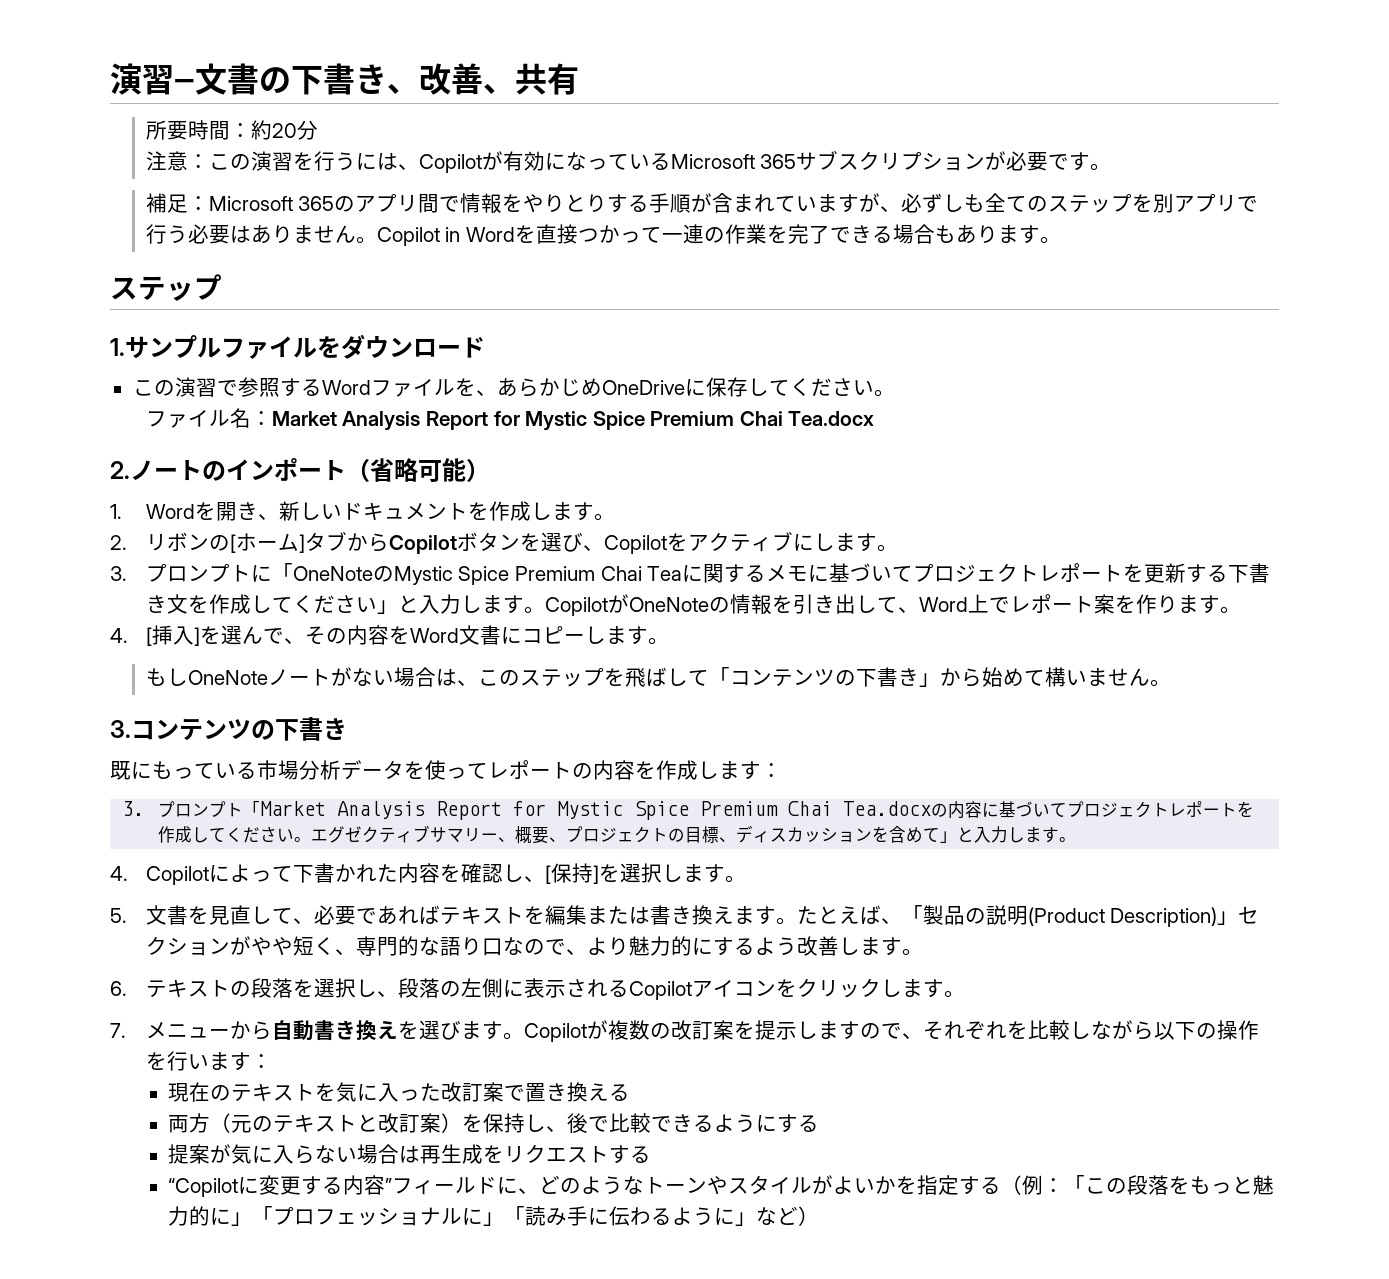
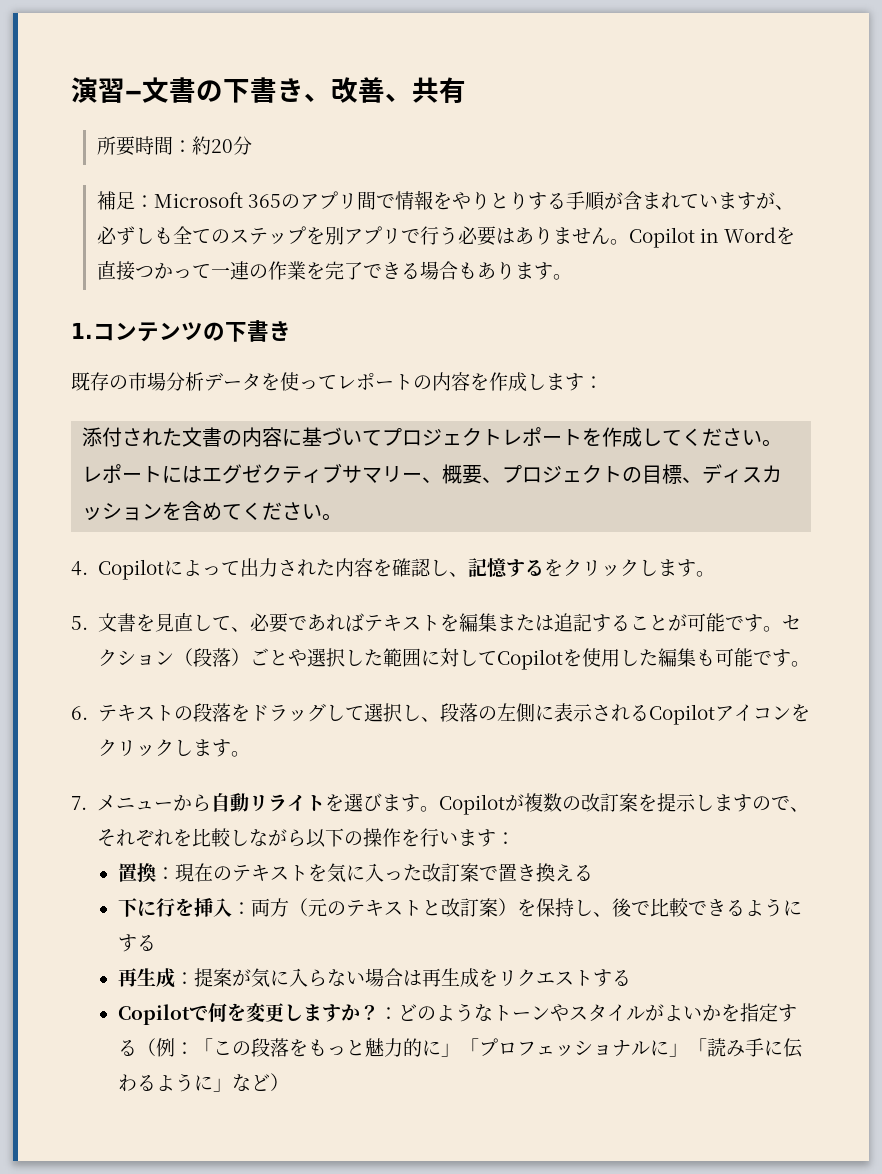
- 注意：この演習を行うには、Copilotが有効になっているMicrosoft 365サブスクリプションが必要です。
  Copilot in Wordを直接つかって一連の作業を完了できる場合もあります。
- ステップ
- 1.サンプルファイルをダウンロード
- この演習で参照するWordファイルを、あらかじめOneDriveに保存してください。
- ファイル名：Market Analysis Report for Mystic Spice Premium Chai Tea.docx
- 2.ノートのインポート（省略可能）
- 1. Wordを開き、新しいドキュメントを作成します。
- 2.リボンの[ホーム]タブからCopilotボタンを選び、Copilotをアクティブにします。
- 3.プロンプトに「OneNoteのMystic Spice Premium Chai Teaに関するメモに基づいてプロジェクトレポートを更新する下書き文を作成してください」と入力します。CopilotがOneNoteの情報を引き出して、Word上でレポート案を作ります。
- 4. [挿入]を選んで、その内容をWord文書にコピーします。
- もしOneNoteノートがない場合は、このステップを飛ばして「コンテンツの下書き」から始めて構いません。
- 3.コンテンツの下書き
+ 1.コンテンツの下書き
- 既にもっている市場分析データを使ってレポートの内容を作成します：
+ 既存の市場分析データを使ってレポートの内容を作成します：
- 3.プロンプト「Market Analysis Report for Mystic Spice Premium Chai Tea.docxの内容に基づいてプロジェクトレポートを作成してください。
+ 添付された文書の内容に基づいてプロジェクトレポートを作成してください。
- エグゼクティブサマリー、概要、プロジェクトの目標、ディスカッションを含めて」と入力します。
+ レポートにはエグゼクティブサマリー、概要、プロジェクトの目標、ディスカッションを含めてください。
- 4. Copilotによって下書かれた内容を確認し、[保持]を選択します。
+ 4. Copilotによって出力された内容を確認し、記憶するをクリックします。
- 5.文書を見直して、必要であればテキストを編集または書き換えます。たとえば、「製品の説明(Product Description)」セクションがやや短く、専門的な語り口なので、より魅力的にするよう改善します。
+ 5.文書を見直して、必要であればテキストを編集または追記することが可能です。セクション（段落）ごとや選択した範囲に対してCopilotを使用した編集も可能です。
- 6.テキストの段落を選択し、段落の左側に表示されるCopilotアイコンをクリックします。
+ 6.テキストの段落をドラッグして選択し、段落の左側に表示されるCopilotアイコンをクリックします。
- 7.メニューから自動書き換えを選びます。
+ 7.メニューから自動リライトを選びます。
- 現在のテキストを気に入った改訂案で置き換える
+ 置換：現在のテキストを気に入った改訂案で置き換える
- 両方（元のテキストと改訂案）を保持し、後で比較できるようにする
+ 下に行を挿入：両方（元のテキストと改訂案）を保持し、後で比較できるようにする
- 提案が気に入らない場合は再生成をリクエストする
+ 再生成：提案が気に入らない場合は再生成をリクエストする
- “Copilotに変更する内容”フィールドに、どのようなトーンやスタイルがよいかを指定する（例：「この段落をもっと魅力的に」「プロフェッショナルに」「読み手に伝わるように」など）
+ Copilotで何を変更しますか？：どのようなトーンやスタイルがよいかを指定する（例：「この段落をもっと魅力的に」「プロフェッショナルに」「読み手に伝わるように」など）

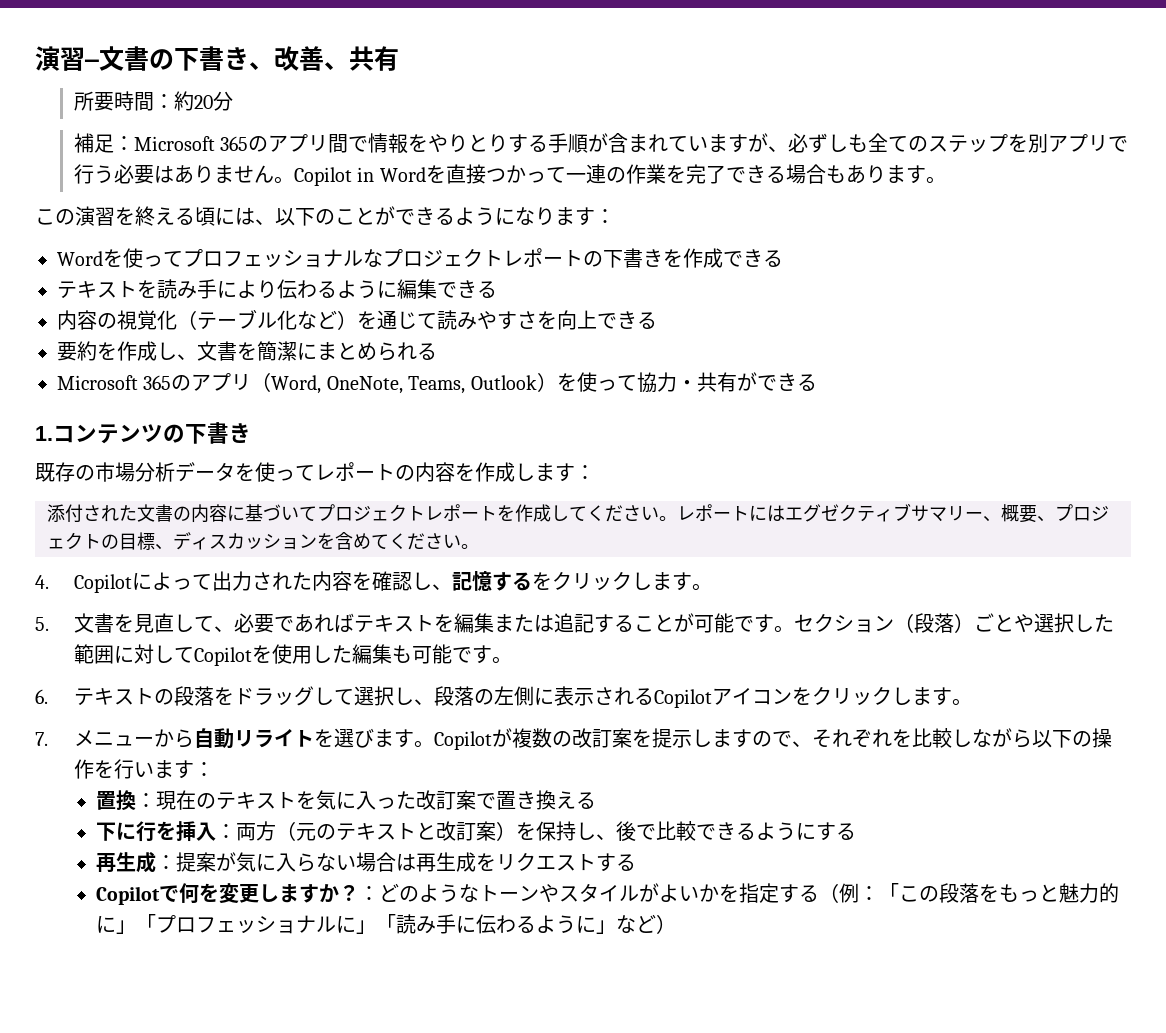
+ この演習を終える頃には、以下のことができるようになります：
+ Wordを使ってプロフェッショナルなプロジェクトレポートの下書きを作成できる
+ テキストを読み手により伝わるように編集できる
+ 内容の視覚化（テーブル化など）を通じて読みやすさを向上できる
+ 要約を作成し、文書を簡潔にまとめられる
+ Microsoft 365のアプリ（Word, OneNote, Teams, Outlook）を使って協力・共有ができる

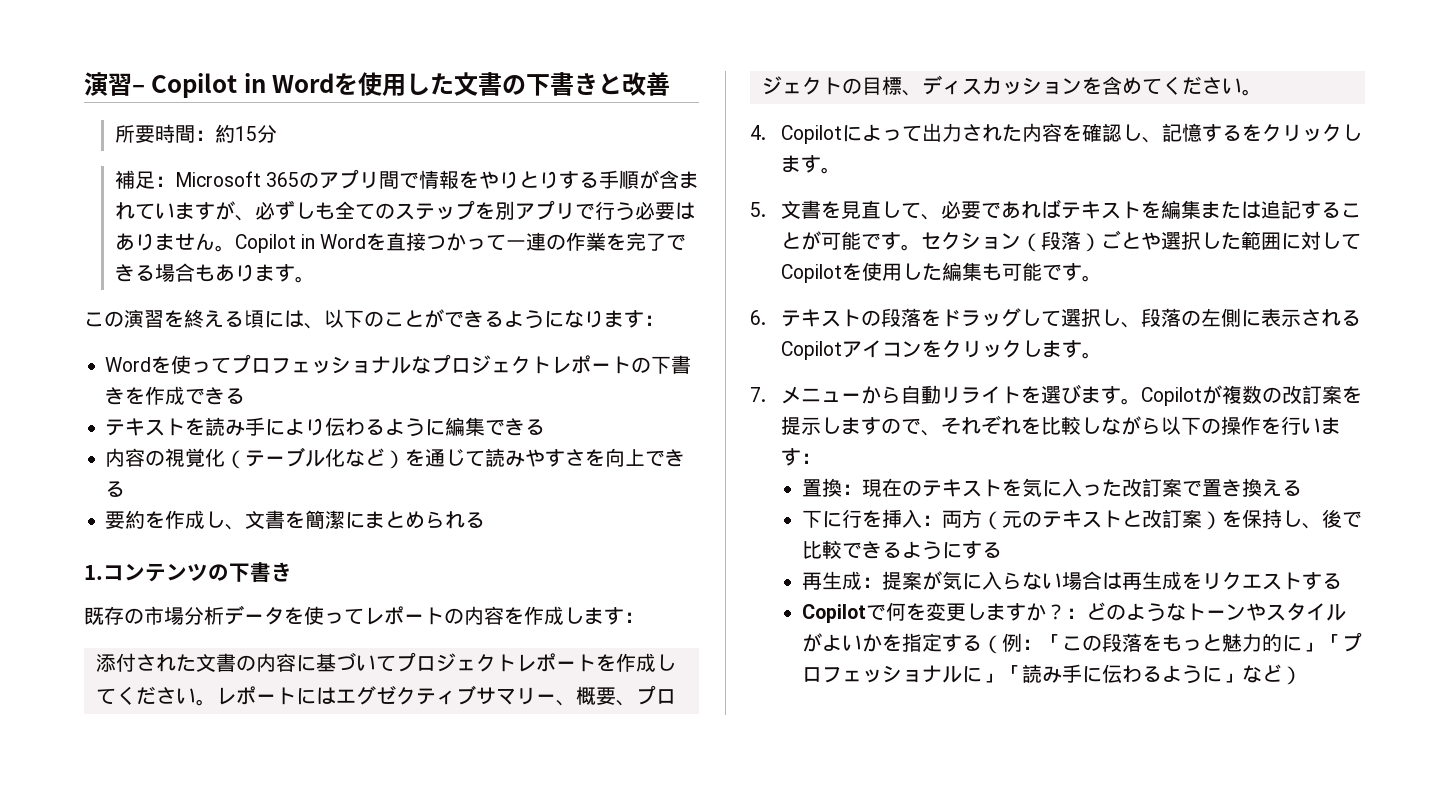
- 演習‒文書の下書き、改善、共有
+ 演習‒ Copilot in Wordを使用した文書の下書きと改善
- 所要時間：約20分
+ 所要時間：約15分
- Microsoft 365のアプリ（Word, OneNote, Teams, Outlook）を使って協力・共有ができる

